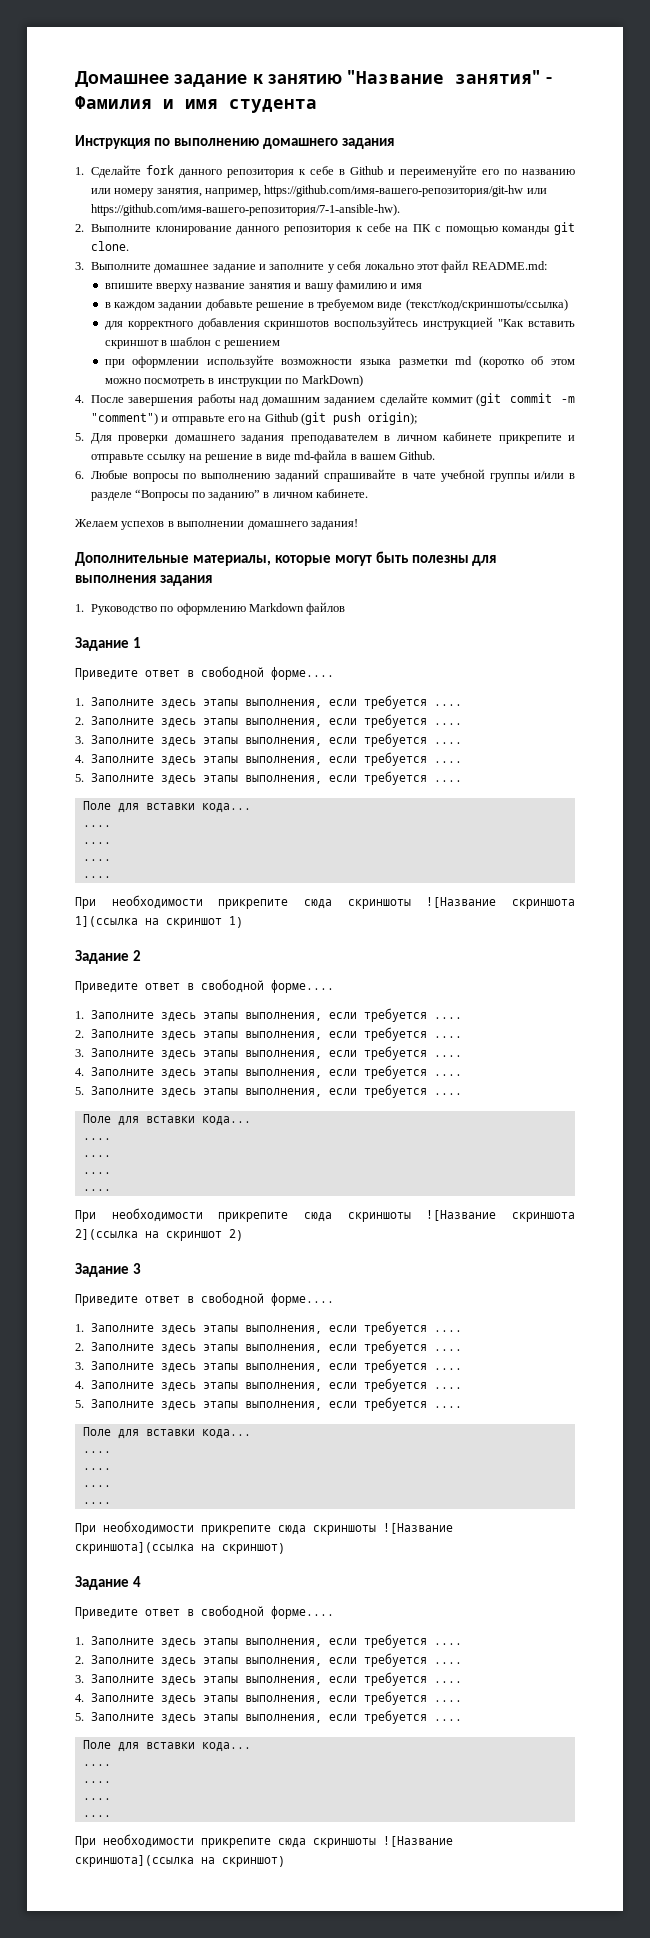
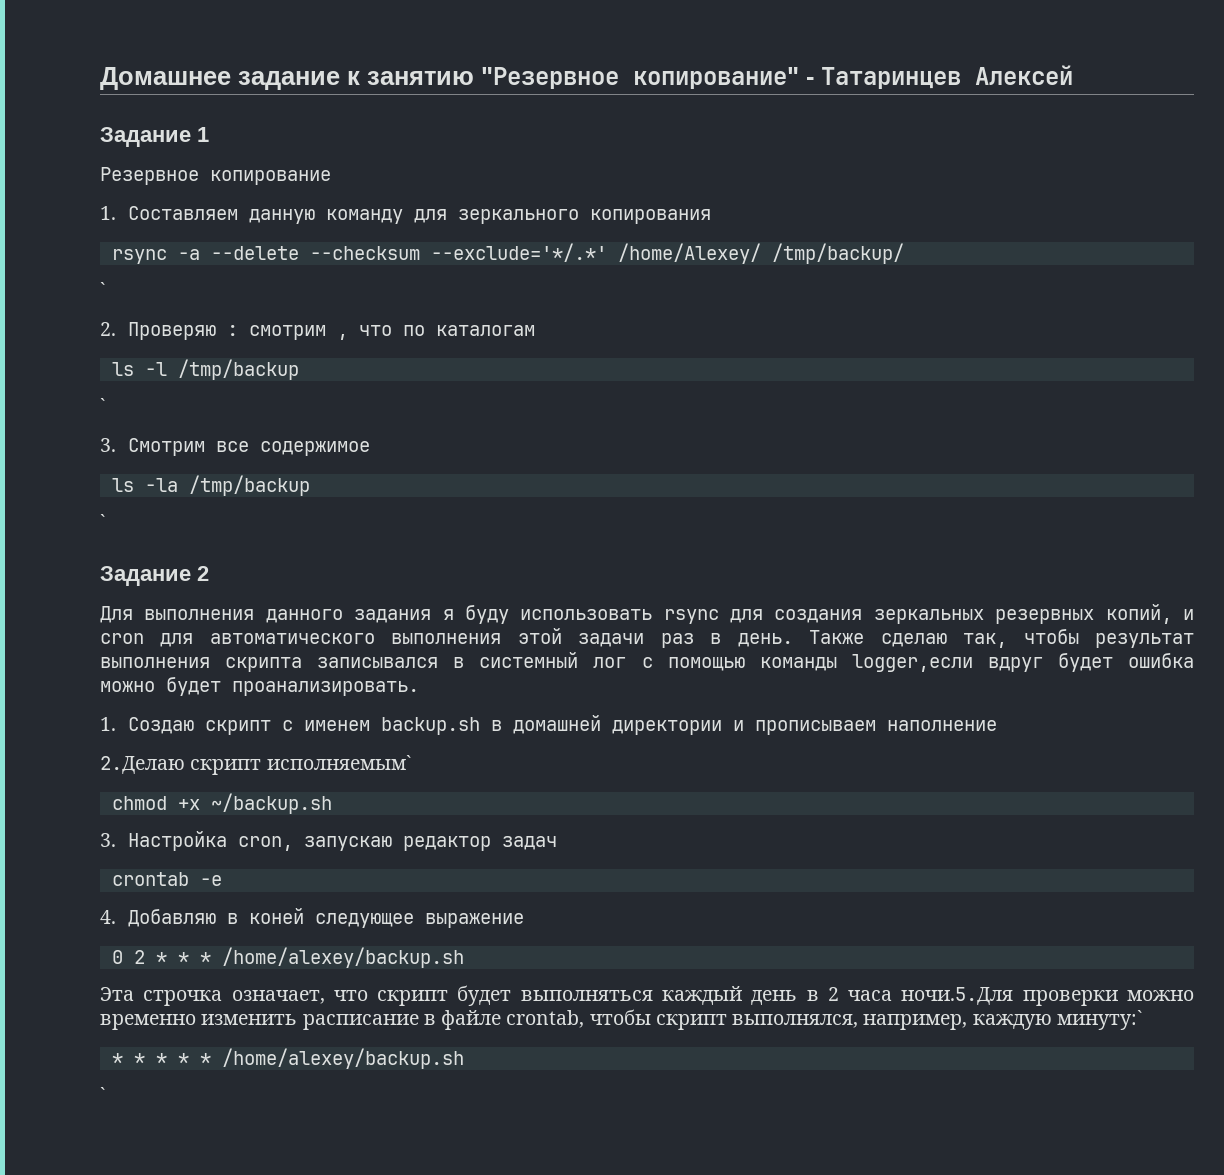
- Домашнее задание к занятию "Название занятия" - Фамилия и имя студента
- Инструкция по выполнению домашнего задания
- 1. Сделайте fork данного репозитория к себе в Github и переименуйте его по названию или номеру занятия, например, https://github.com/имя-вашего-репозитория/git-hw или https://github.com/имя-вашего-репозитория/7-1-ansible-hw).
- 2. Выполните клонирование данного репозитория к себе на ПК с помощью команды git clone.
- 3. Выполните домашнее задание и заполните у себя локально этот файл README.md:
- впишите вверху название занятия и вашу фамилию и имя
- в каждом задании добавьте решение в требуемом виде (текст/код/скриншоты/ссылка)
- для корректного добавления скриншотов воспользуйтесь инструкцией "Как вставить скриншот в шаблон с решением
- при оформлении используйте возможности языка разметки md (коротко об этом можно посмотреть в инструкции по MarkDown)
- 4. После завершения работы над домашним заданием сделайте коммит (git commit -m "comment") и отправьте его на Github (git push origin);
- 5. Для проверки домашнего задания преподавателем в личном кабинете прикрепите и отправьте ссылку на решение в виде md-файла в вашем Github.
- 6. Любые вопросы по выполнению заданий спрашивайте в чате учебной группы и/или в разделе “Вопросы по заданию” в личном кабинете.
- Желаем успехов в выполнении домашнего задания!
- Дополнительные материалы, которые могут быть полезны для выполнения задания
- 1. Руководство по оформлению Markdown файлов
+ Домашнее задание к занятию "Резервное копирование" - Татаринцев Алексей
  Задание 1
- Приведите ответ в свободной форме....
- 1. Заполните здесь этапы выполнения, если требуется ....
- 2. Заполните здесь этапы выполнения, если требуется ....
- 3. Заполните здесь этапы выполнения, если требуется ....
- 4. Заполните здесь этапы выполнения, если требуется ....
- 5. Заполните здесь этапы выполнения, если требуется ....
- Поле для вставки кода...
- ....
- ....
- ....
- ....
- При необходимости прикрепитe сюда скриншоты ![Название скриншота 1](ссылка на скриншот 1)
+ Резервное копирование
+ 1. Составляем данную команду для зеркального копирования
+ rsync -a --delete --checksum --exclude='*/.*' /home/Alexey/ /tmp/backup/
+ `
+ 2. Проверяю : смотрим , что по каталогам
+ ls -l /tmp/backup
+ `
+ 3. Смотрим все содержимое
+ ls -la /tmp/backup
+ `
  Задание 2
- Приведите ответ в свободной форме....
- 1. Заполните здесь этапы выполнения, если требуется ....
- 2. Заполните здесь этапы выполнения, если требуется ....
- 3. Заполните здесь этапы выполнения, если требуется ....
- 4. Заполните здесь этапы выполнения, если требуется ....
- 5. Заполните здесь этапы выполнения, если требуется ....
- Поле для вставки кода...
- ....
- ....
- ....
- ....
- При необходимости прикрепитe сюда скриншоты ![Название скриншота 2](ссылка на скриншот 2)
- Задание 3
- Приведите ответ в свободной форме....
- 1. Заполните здесь этапы выполнения, если требуется ....
- 2. Заполните здесь этапы выполнения, если требуется ....
- 3. Заполните здесь этапы выполнения, если требуется ....
- 4. Заполните здесь этапы выполнения, если требуется ....
- 5. Заполните здесь этапы выполнения, если требуется ....
- Поле для вставки кода...
- ....
- ....
- ....
- ....
- При необходимости прикрепитe сюда скриншоты ![Название скриншота](ссылка на скриншот)
- Задание 4
- Приведите ответ в свободной форме....
- 1. Заполните здесь этапы выполнения, если требуется ....
- 2. Заполните здесь этапы выполнения, если требуется ....
- 3. Заполните здесь этапы выполнения, если требуется ....
- 4. Заполните здесь этапы выполнения, если требуется ....
- 5. Заполните здесь этапы выполнения, если требуется ....
- Поле для вставки кода...
- ....
- ....
- ....
- ....
- При необходимости прикрепитe сюда скриншоты ![Название скриншота](ссылка на скриншот)
+ Для выполнения данного задания я буду использовать rsync для создания зеркальных резервных копий, и cron для автоматического выполнения этой задачи раз в день. Также сделаю так, чтобы результат выполнения скрипта записывался в системный лог с помощью команды logger,если вдруг будет ошибка можно будет проанализировать.
+ 1. Создаю скрипт с именем backup.sh в домашней директории и прописываем наполнение
+ 2.Делаю скрипт исполняемым`
+ chmod +x ~/backup.sh
+ 3. Настройка cron, запускаю редактор задач
+ crontab -e
+ 4. Добавляю в коней следующее выражение
+ 0 2 * * * /home/alexey/backup.sh
+ Эта строчка означает, что скрипт будет выполняться каждый день в 2 часа ночи.5.Для проверки можно временно изменить расписание в файле crontab, чтобы скрипт выполнялся, например, каждую минуту:`
+ * * * * * /home/alexey/backup.sh
+ `

